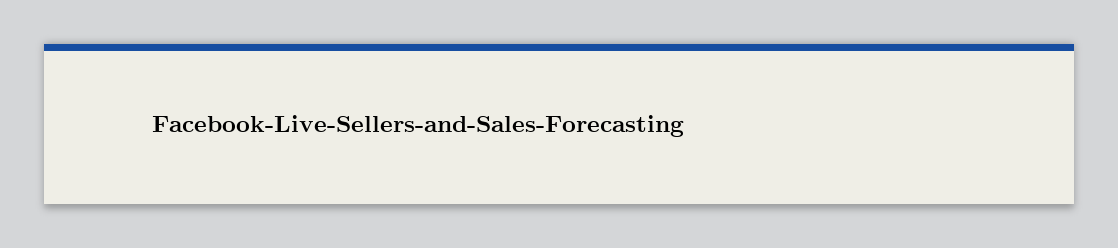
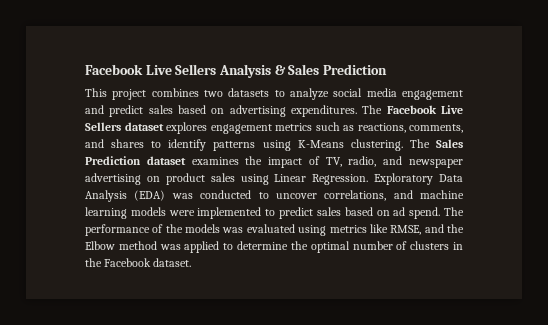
- Facebook-Live-Sellers-and-Sales-Forecasting
+ Facebook Live Sellers Analysis & Sales Prediction
+ This project combines two datasets to analyze social media engagement and predict sales based on advertising expenditures. The Facebook Live Sellers dataset explores engagement metrics such as reactions, comments, and shares to identify patterns using K-Means clustering. The Sales Prediction dataset examines the impact of TV, radio, and newspaper advertising on product sales using Linear Regression. Exploratory Data Analysis (EDA) was conducted to uncover correlations, and machine learning models were implemented to predict sales based on ad spend. The performance of the models was evaluated using metrics like RMSE, and the Elbow method was applied to determine the optimal number of clusters in the Facebook dataset.

